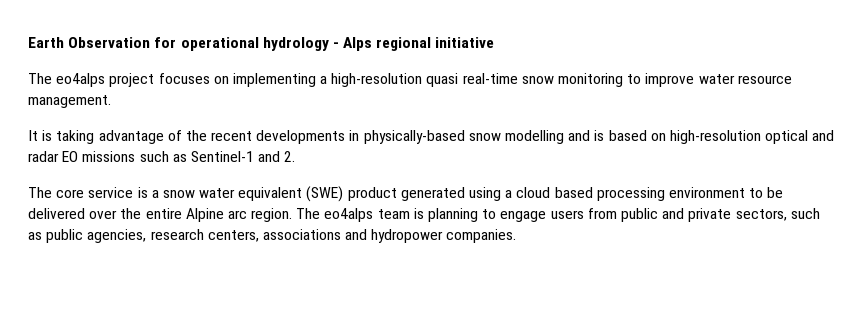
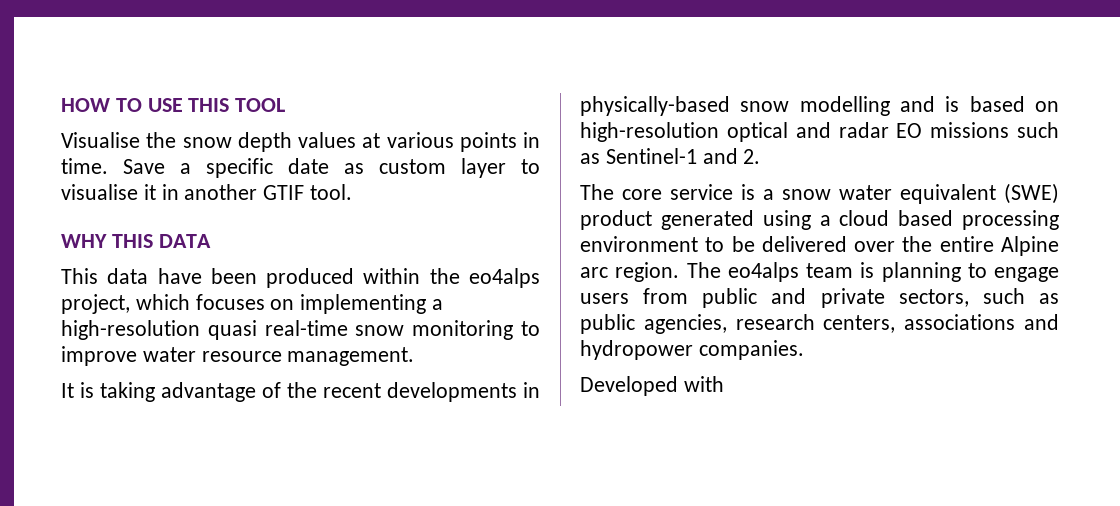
- Earth Observation for operational hydrology - Alps regional initiative
- The eo4alps project focuses on implementing a high-resolution quasi real-time snow monitoring to improve water resource management.
+ HOW TO USE THIS TOOL
+ Visualise the snow depth values at various points in time. Save a specific date as custom layer to visualise it in another GTIF tool.
+ WHY THIS DATA
+ This data have been produced within the eo4alps project, which focuses on implementing a high-resolution quasi real-time snow monitoring to improve water resource management.
+ Developed with

